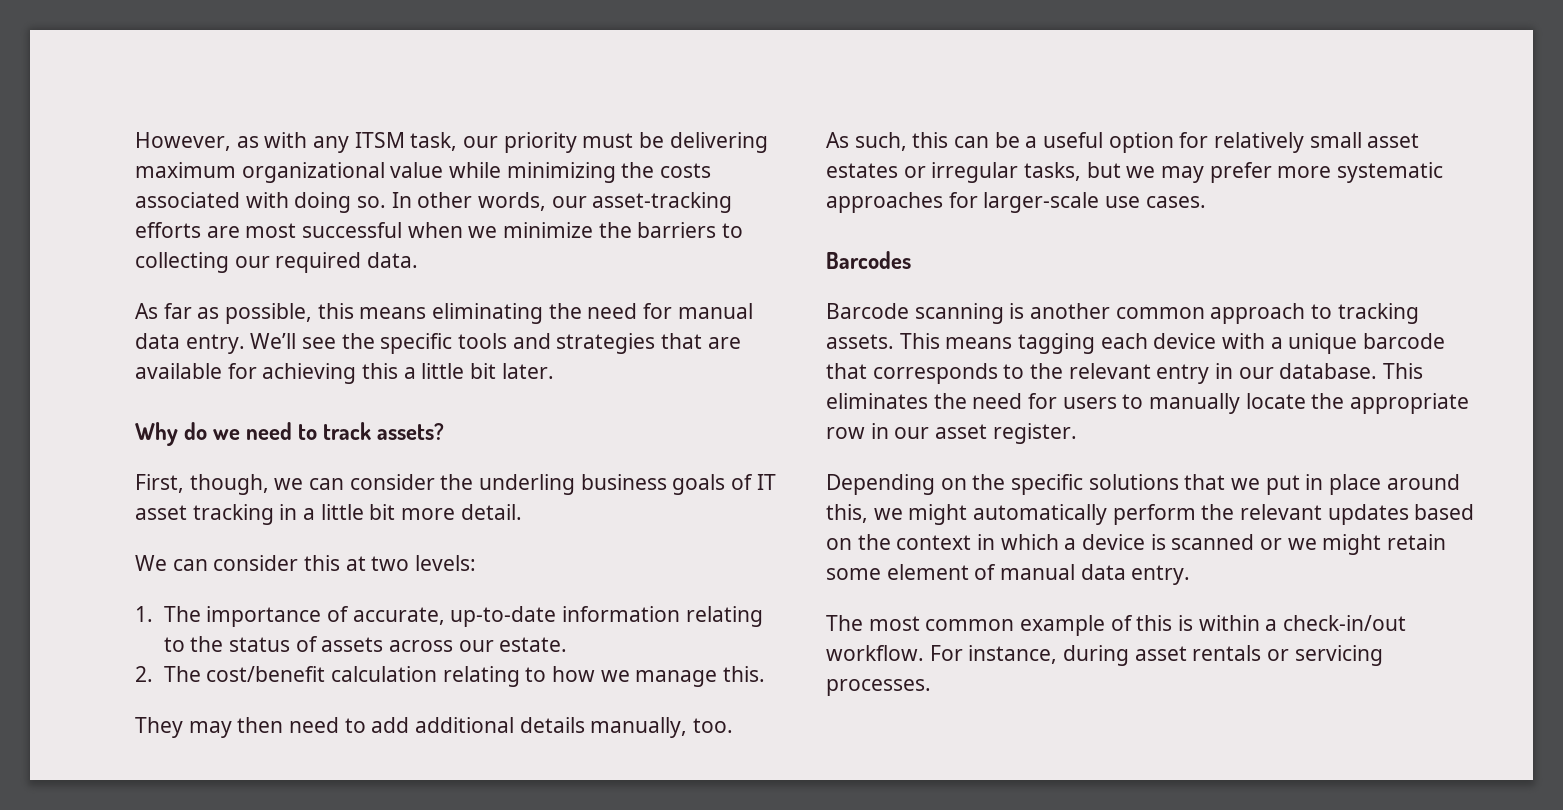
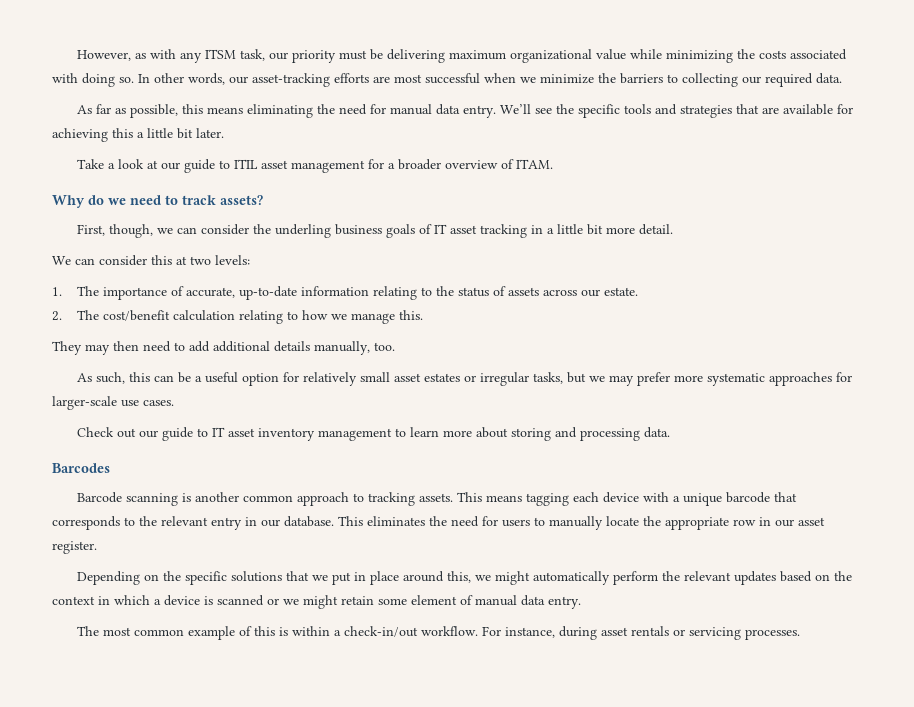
+ Take a look at our guide to ITIL asset management for a broader overview of ITAM.
+ Check out our guide to IT asset inventory management to learn more about storing and processing data.

